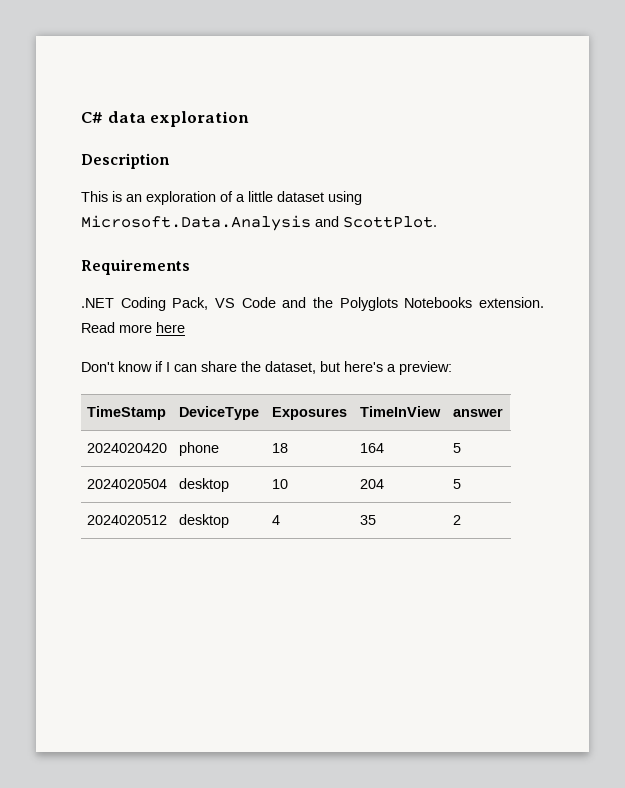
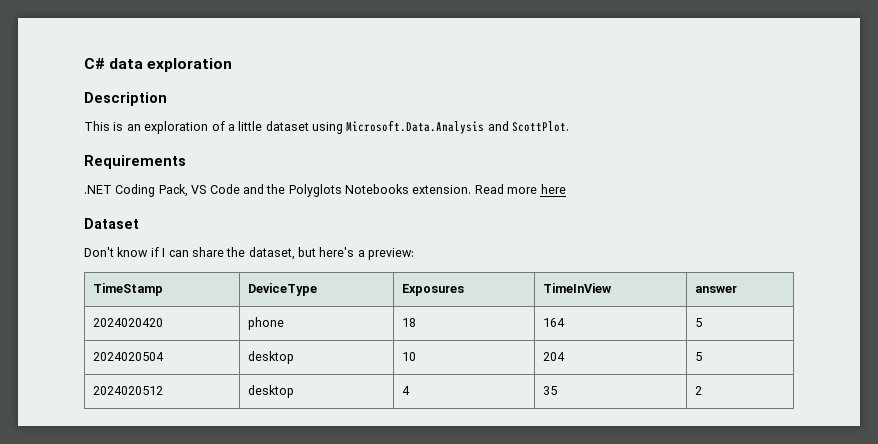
+ Dataset

